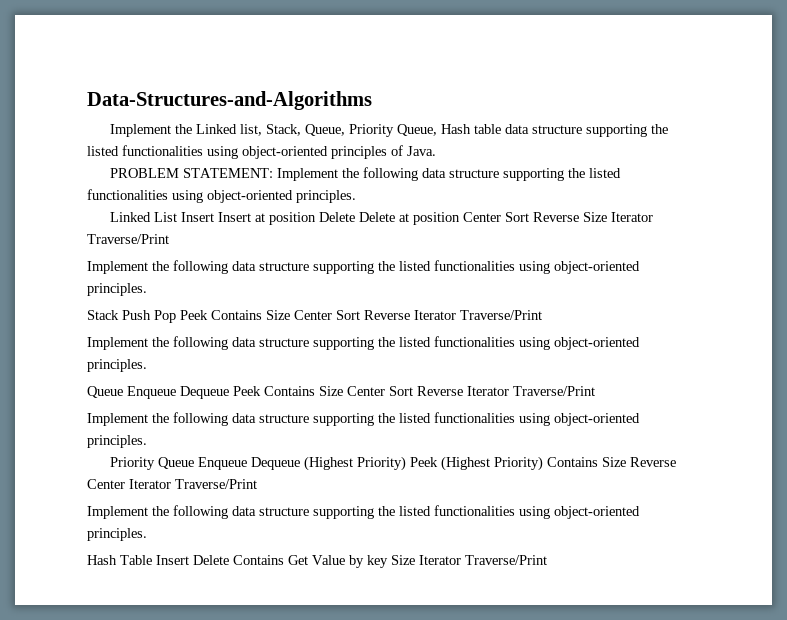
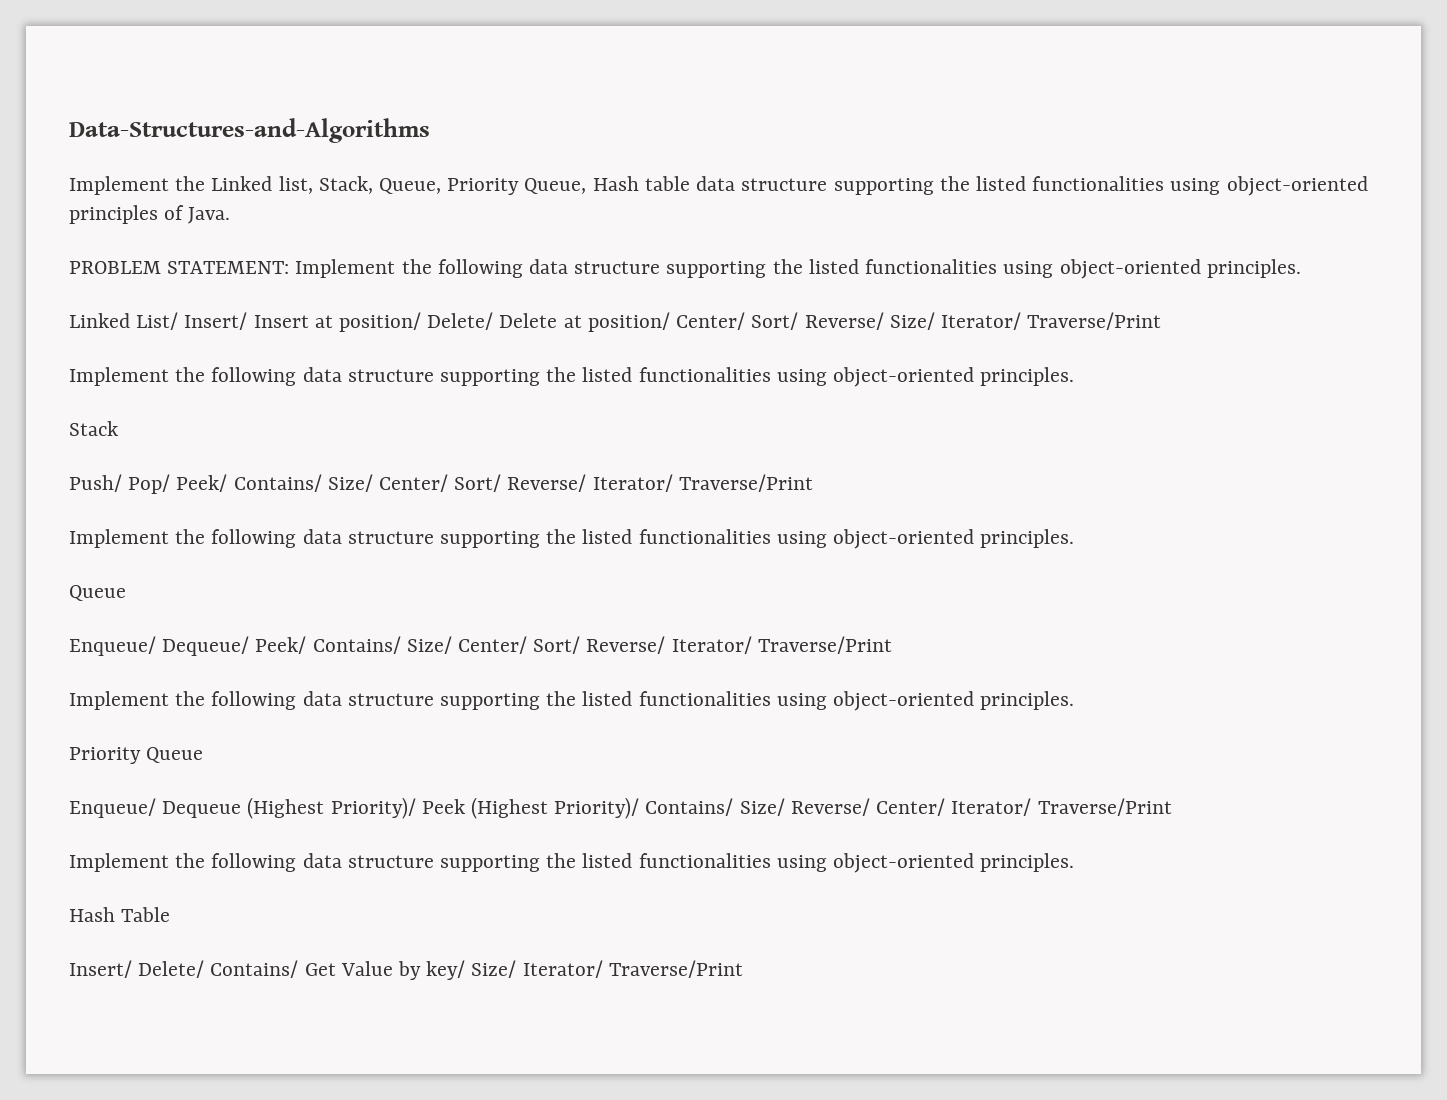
- Linked List Insert Insert at position Delete Delete at position Center Sort Reverse Size Iterator Traverse/Print
+ Linked List/ Insert/ Insert at position/ Delete/ Delete at position/ Center/ Sort/ Reverse/ Size/ Iterator/ Traverse/Print
- Stack Push Pop Peek Contains Size Center Sort Reverse Iterator Traverse/Print
+ Stack
+ Push/ Pop/ Peek/ Contains/ Size/ Center/ Sort/ Reverse/ Iterator/ Traverse/Print
  Implement the following data structure supporting the listed functionalities using object-oriented principles.
- Queue Enqueue Dequeue Peek Contains Size Center Sort Reverse Iterator Traverse/Print
+ Queue
+ Enqueue/ Dequeue/ Peek/ Contains/ Size/ Center/ Sort/ Reverse/ Iterator/ Traverse/Print
- Priority Queue Enqueue Dequeue (Highest Priority) Peek (Highest Priority) Contains Size Reverse Center Iterator Traverse/Print
+ Priority Queue
+ Enqueue/ Dequeue (Highest Priority)/ Peek (Highest Priority)/ Contains/ Size/ Reverse/ Center/ Iterator/ Traverse/Print
- Hash Table Insert Delete Contains Get Value by key Size Iterator Traverse/Print
+ Hash Table
+ Insert/ Delete/ Contains/ Get Value by key/ Size/ Iterator/ Traverse/Print

